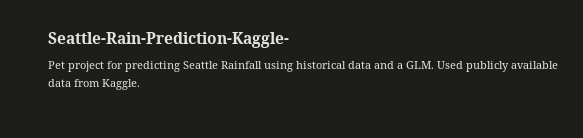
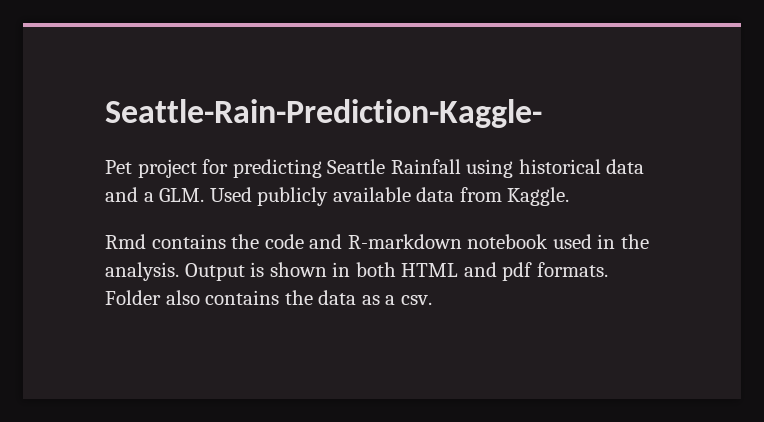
+ Rmd contains the code and R-markdown notebook used in the analysis. Output is shown in both HTML and pdf formats. Folder also contains the data as a csv.

